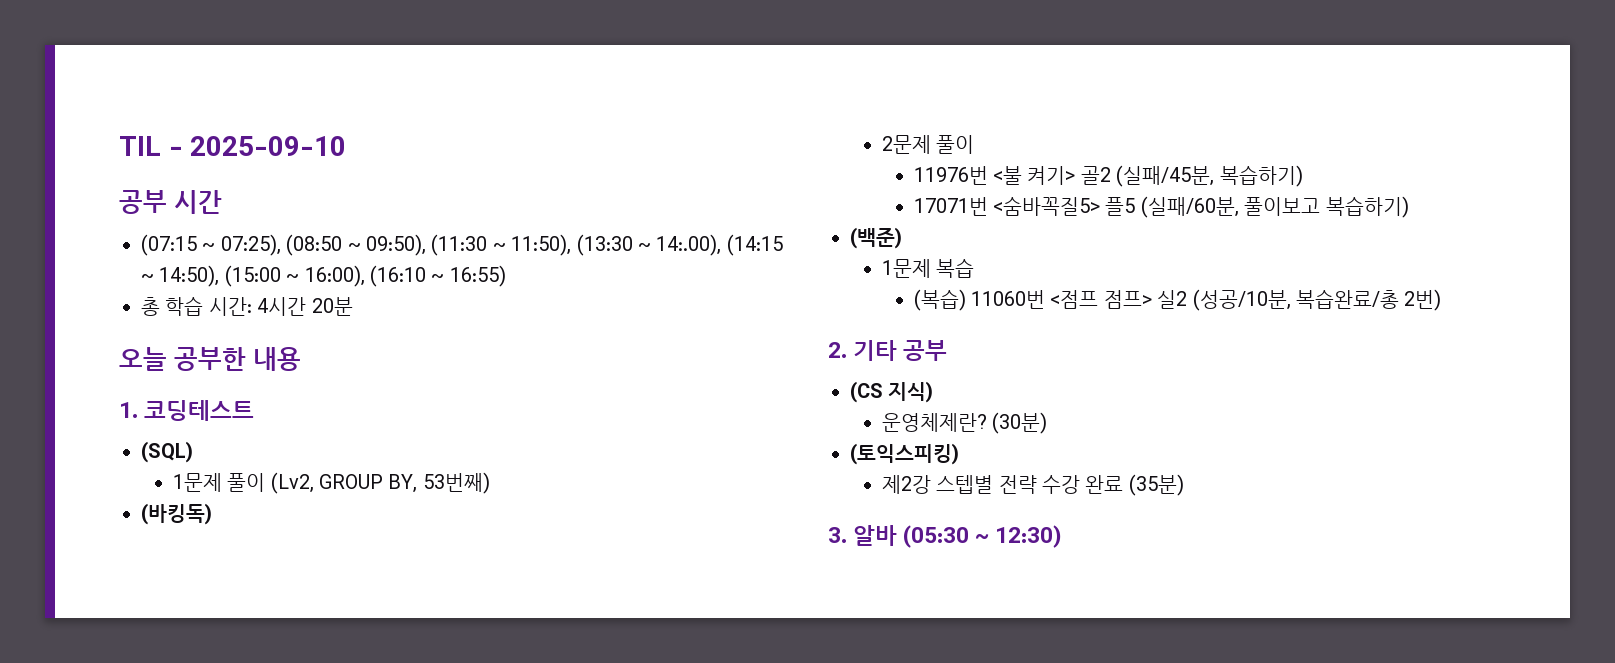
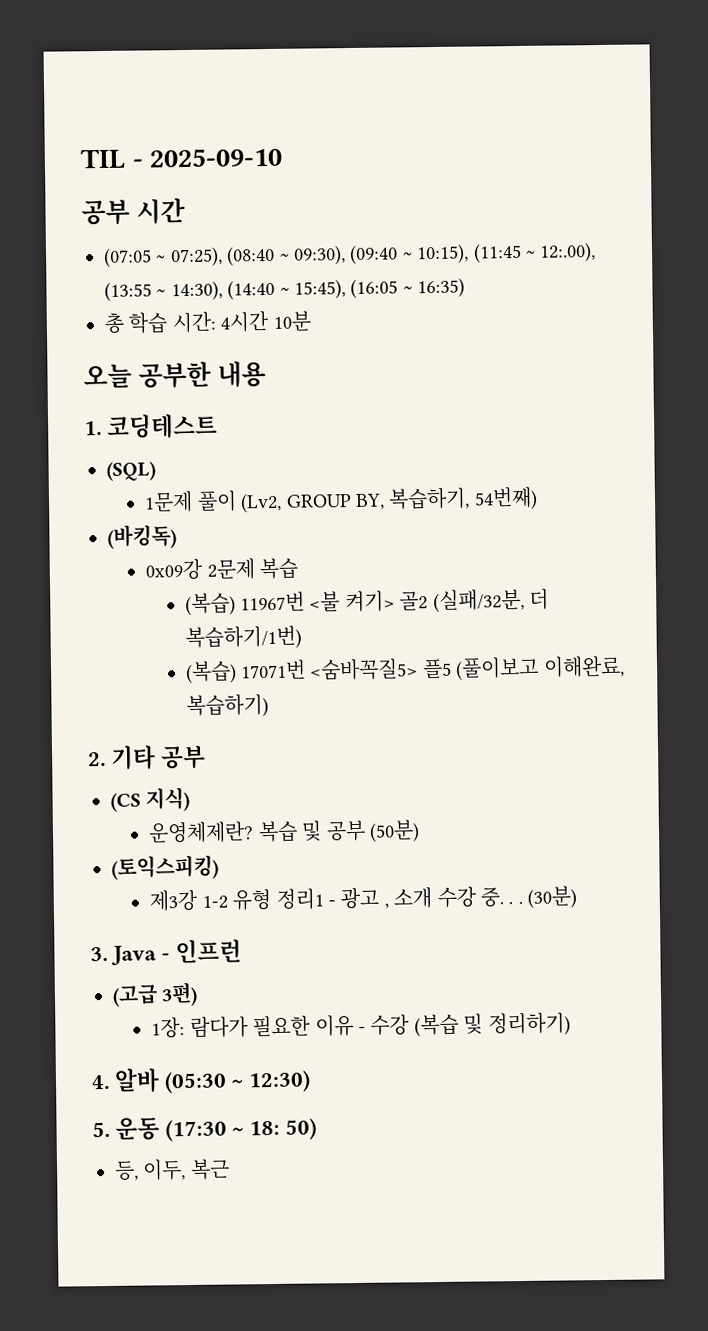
- (07:15 ~ 07:25), (08:50 ~ 09:50), (11:30 ~ 11:50), (13:30 ~ 14:.00), (14:15 ~ 14:50), (15:00 ~ 16:00), (16:10 ~ 16:55)
+ (07:05 ~ 07:25), (08:40 ~ 09:30), (09:40 ~ 10:15), (11:45 ~ 12:.00), (13:55 ~ 14:30), (14:40 ~ 15:45), (16:05 ~ 16:35)
- 총 학습 시간: 4시간 20분
+ 총 학습 시간: 4시간 10분
- 1문제 풀이 (Lv2, GROUP BY, 53번째)
+ 1문제 풀이 (Lv2, GROUP BY, 복습하기, 54번째)
- 2문제 풀이
- 11976번 <불 켜기> 골2 (실패/45분, 복습하기)
- 17071번 <숨바꼭질5> 플5 (실패/60분, 풀이보고 복습하기)
- (백준)
- 1문제 복습
- (복습) 11060번 <점프 점프> 실2 (성공/10분, 복습완료/총 2번)
+ 0x09강 2문제 복습
+ (복습) 11967번 <불 켜기> 골2 (실패/32분, 더 복습하기/1번)
+ (복습) 17071번 <숨바꼭질5> 플5 (풀이보고 이해완료, 복습하기)
- (30분)
+ 복습 및 공부 (50분)
  (토익스피킹)
- 제2강 스텝별 전략 수강 완료 (35분)
- 3. 알바 (05:30 ~ 12:30)
+ 제3강 1-2 유형 정리1 - 광고 , 소개 수강 중. . . (30분)
+ 3. Java - 인프런
+ (고급 3편)
+ 1장: 람다가 필요한 이유 - 수강 (복습 및 정리하기)
+ 4. 알바 (05:30 ~ 12:30)
+ 5. 운동 (17:30 ~ 18: 50)
+ 등, 이두, 복근

